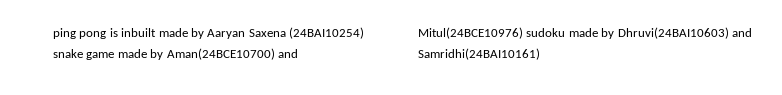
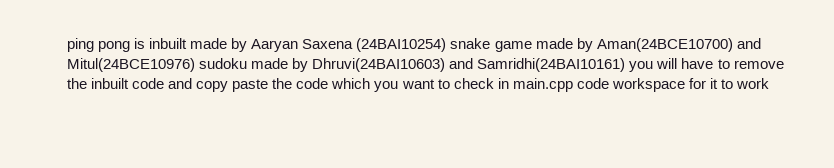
- ping pong is inbuilt made by Aaryan Saxena (24BAI10254) snake game made by Aman(24BCE10700) and Mitul(24BCE10976) sudoku made by Dhruvi(24BAI10603) and Samridhi(24BAI10161)
+ ping pong is inbuilt made by Aaryan Saxena (24BAI10254) snake game made by Aman(24BCE10700) and Mitul(24BCE10976) sudoku made by Dhruvi(24BAI10603) and Samridhi(24BAI10161) you will have to remove the inbuilt code and copy paste the code which you want to check in main.cpp code workspace for it to work

